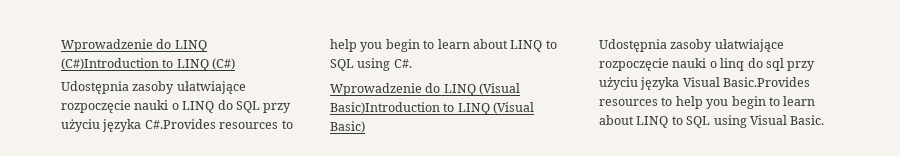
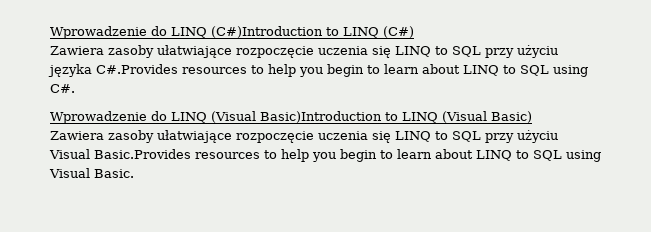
- Udostępnia zasoby ułatwiające rozpoczęcie nauki o LINQ do SQL przy użyciu języka C#.Provides resources to help you begin to learn about LINQ to SQL using C#.
+ Zawiera zasoby ułatwiające rozpoczęcie uczenia się LINQ to SQL przy użyciu języka C#.Provides resources to help you begin to learn about LINQ to SQL using C#.
- Udostępnia zasoby ułatwiające rozpoczęcie nauki o linq do sql przy użyciu języka Visual Basic.Provides resources to help you begin to learn about LINQ to SQL using Visual Basic.
+ Zawiera zasoby ułatwiające rozpoczęcie uczenia się LINQ to SQL przy użyciu Visual Basic.Provides resources to help you begin to learn about LINQ to SQL using Visual Basic.

